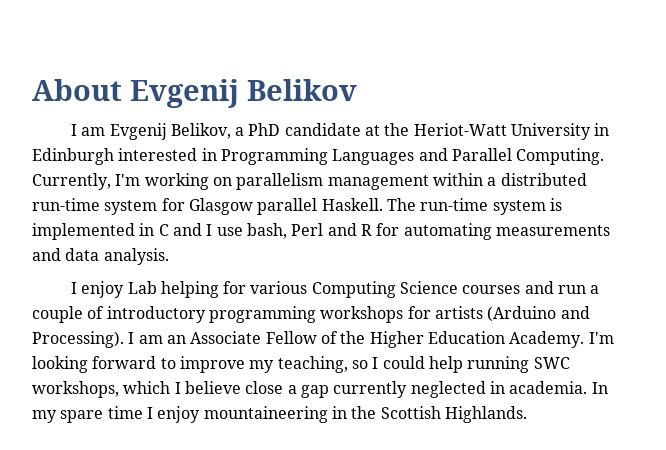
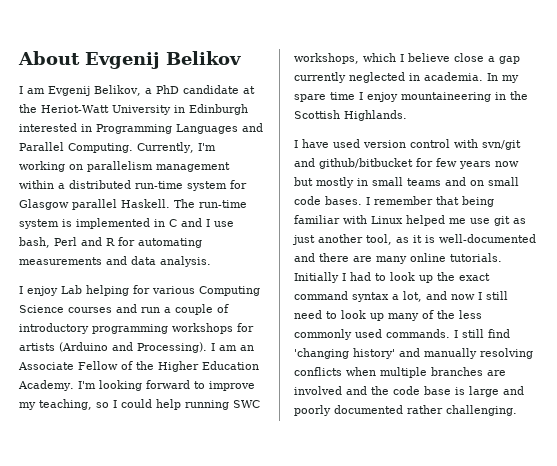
+ I have used version control with svn/git and github/bitbucket for few years now but mostly in small teams and on small code bases. I remember that being familiar with Linux helped me use git as just another tool, as it is well-documented and there are many online tutorials. Initially I had to look up the exact command syntax a lot, and now I still need to look up many of the less commonly used commands. I still find 'changing history' and manually resolving conflicts when multiple branches are involved and the code base is large and poorly documented rather challenging.

